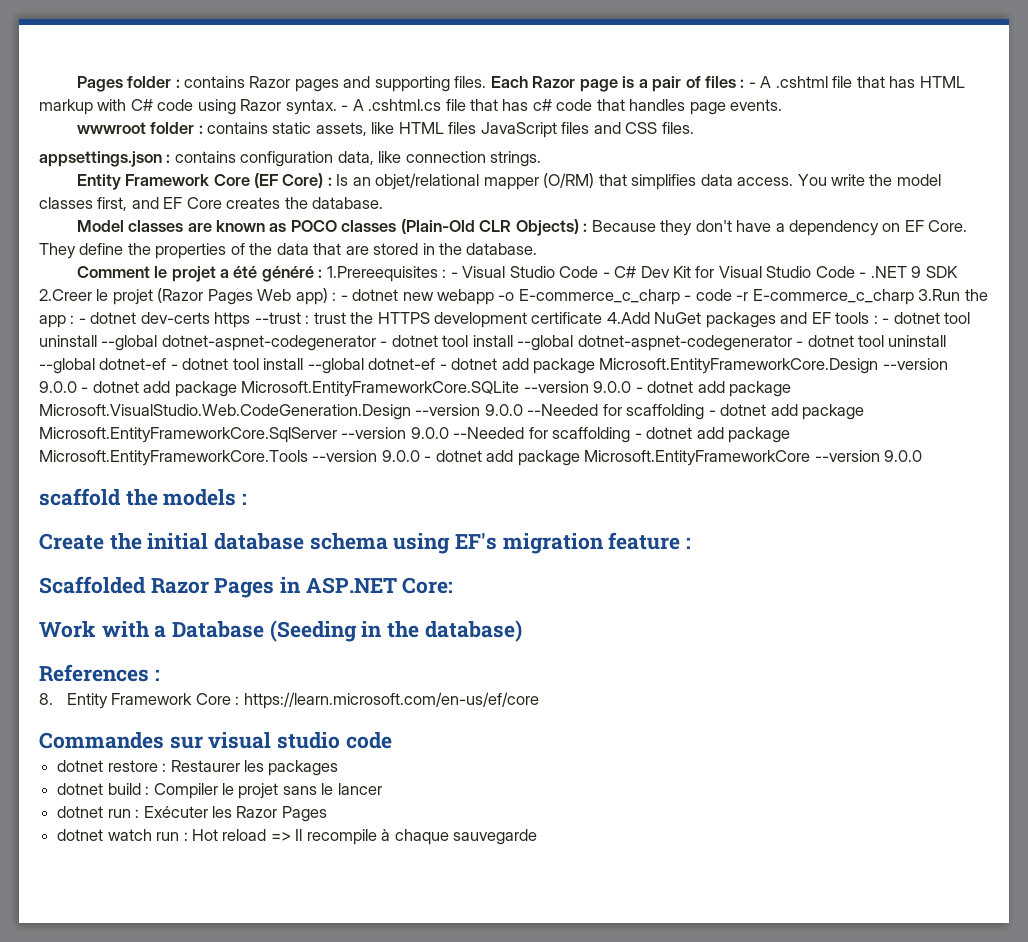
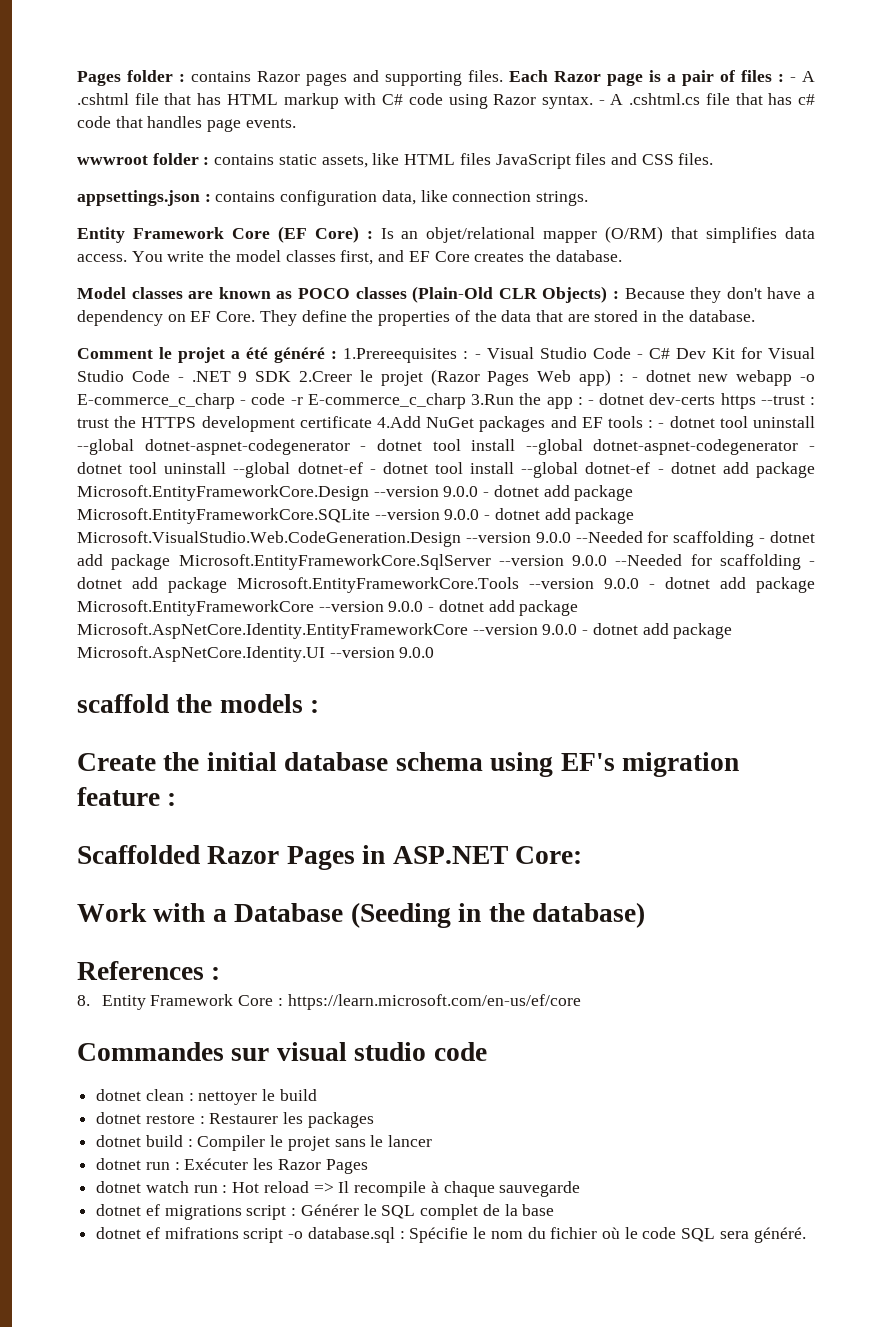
- - dotnet tool uninstall --global dotnet-aspnet-codegenerator - dotnet tool install --global dotnet-aspnet-codegenerator - dotnet tool uninstall --global dotnet-ef - dotnet tool install --global dotnet-ef - dotnet add package Microsoft.EntityFrameworkCore.Design --version 9.0.0 - dotnet add package Microsoft.EntityFrameworkCore.SQLite --version 9.0.0 - dotnet add package Microsoft.VisualStudio.Web.CodeGeneration.Design --version 9.0.0 --Needed for scaffolding - dotnet add package Microsoft.EntityFrameworkCore.SqlServer --version 9.0.0 --Needed for scaffolding - dotnet add package Microsoft.EntityFrameworkCore.Tools --version 9.0.0 - dotnet add package Microsoft.EntityFrameworkCore --version 9.0.0
+ - dotnet tool uninstall --global dotnet-aspnet-codegenerator - dotnet tool install --global dotnet-aspnet-codegenerator - dotnet tool uninstall --global dotnet-ef - dotnet tool install --global dotnet-ef - dotnet add package Microsoft.EntityFrameworkCore.Design --version 9.0.0 - dotnet add package Microsoft.EntityFrameworkCore.SQLite --version 9.0.0 - dotnet add package Microsoft.VisualStudio.Web.CodeGeneration.Design --version 9.0.0 --Needed for scaffolding - dotnet add package Microsoft.EntityFrameworkCore.SqlServer --version 9.0.0 --Needed for scaffolding - dotnet add package Microsoft.EntityFrameworkCore.Tools --version 9.0.0 - dotnet add package Microsoft.EntityFrameworkCore --version 9.0.0 - dotnet add package Microsoft.AspNetCore.Identity.EntityFrameworkCore --version 9.0.0 - dotnet add package Microsoft.AspNetCore.Identity.UI --version 9.0.0
+ dotnet clean : nettoyer le build
+ dotnet ef migrations script : Générer le SQL complet de la base
+ dotnet ef mifrations script -o database.sql : Spécifie le nom du fichier où le code SQL sera généré.

